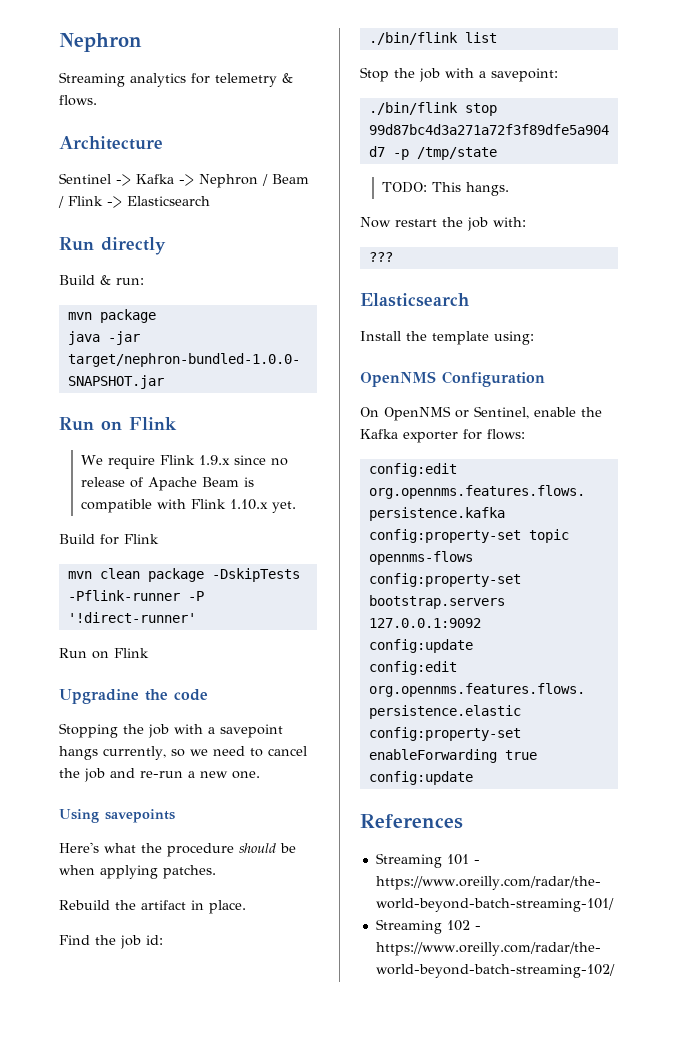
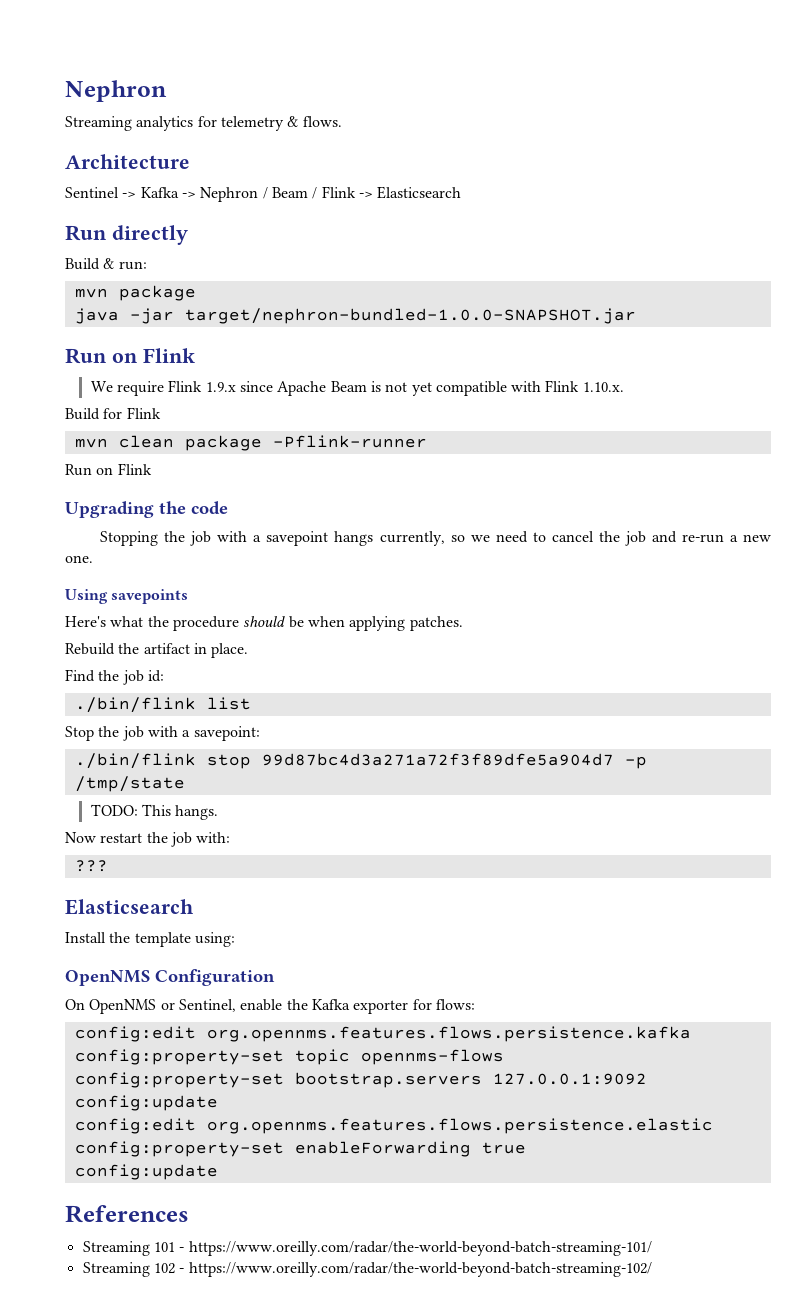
- We require Flink 1.9.x since no release of Apache Beam is compatible with Flink 1.10.x yet.
+ We require Flink 1.9.x since Apache Beam is not yet compatible with Flink 1.10.x.
- mvn clean package -DskipTests -Pflink-runner -P '!direct-runner'
+ mvn clean package -Pflink-runner
  Run on Flink
- Upgradine the code
+ Upgrading the code

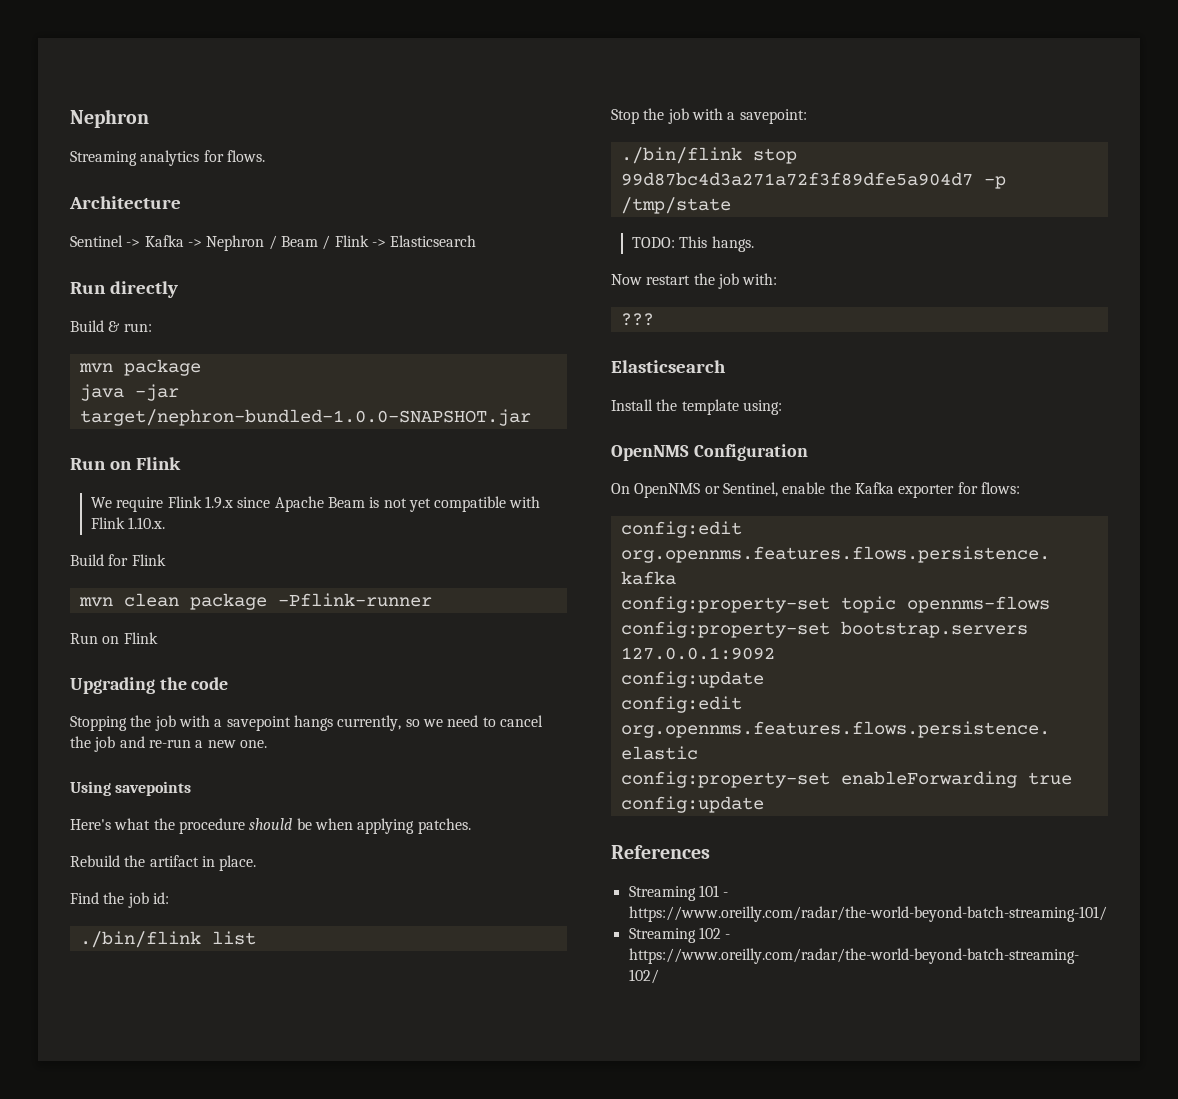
- Streaming analytics for telemetry & flows.
+ Streaming analytics for flows.

